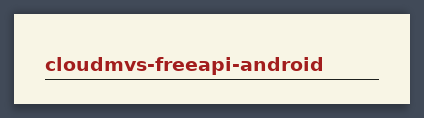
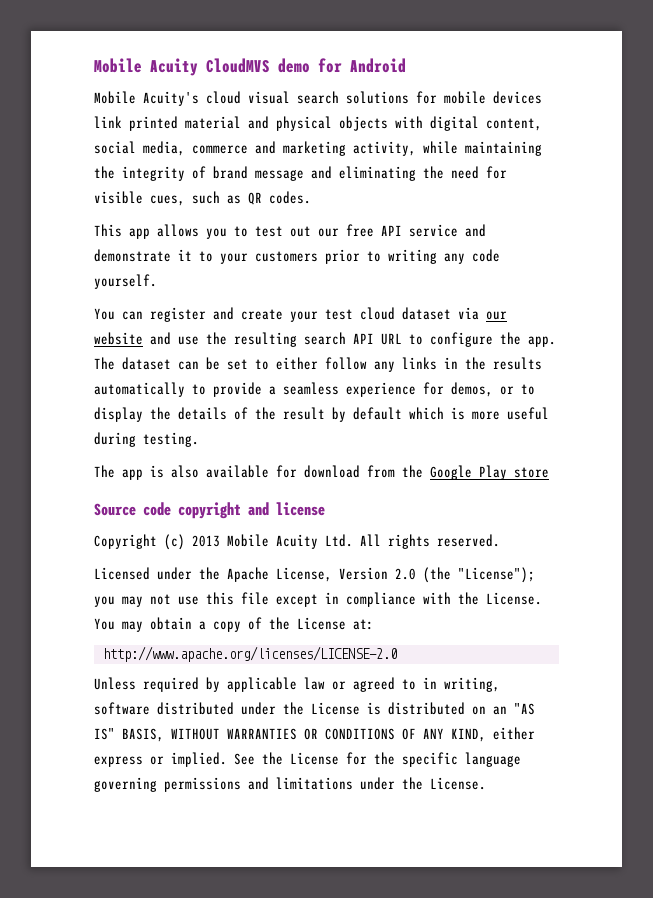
- cloudmvs-freeapi-android
+ Mobile Acuity CloudMVS demo for Android
+ Mobile Acuity's cloud visual search solutions for mobile devices link printed material and physical objects with digital content, social media, commerce and marketing activity, while maintaining the integrity of brand message and eliminating the need for visible cues, such as QR codes.
+ This app allows you to test out our free API service and demonstrate it to your customers prior to writing any code yourself.
+ You can register and create your test cloud dataset via our website and use the resulting search API URL to configure the app. The dataset can be set to either follow any links in the results automatically to provide a seamless experience for demos, or to display the details of the result by default which is more useful during testing.
+ The app is also available for download from the Google Play store
+ Source code copyright and license
+ Copyright (c) 2013 Mobile Acuity Ltd. All rights reserved.
+ Licensed under the Apache License, Version 2.0 (the "License"); you may not use this file except in compliance with the License. You may obtain a copy of the License at:
+ http://www.apache.org/licenses/LICENSE-2.0
+ Unless required by applicable law or agreed to in writing, software distributed under the License is distributed on an "AS IS" BASIS, WITHOUT WARRANTIES OR CONDITIONS OF ANY KIND, either express or implied. See the License for the specific language governing permissions and limitations under the License.

